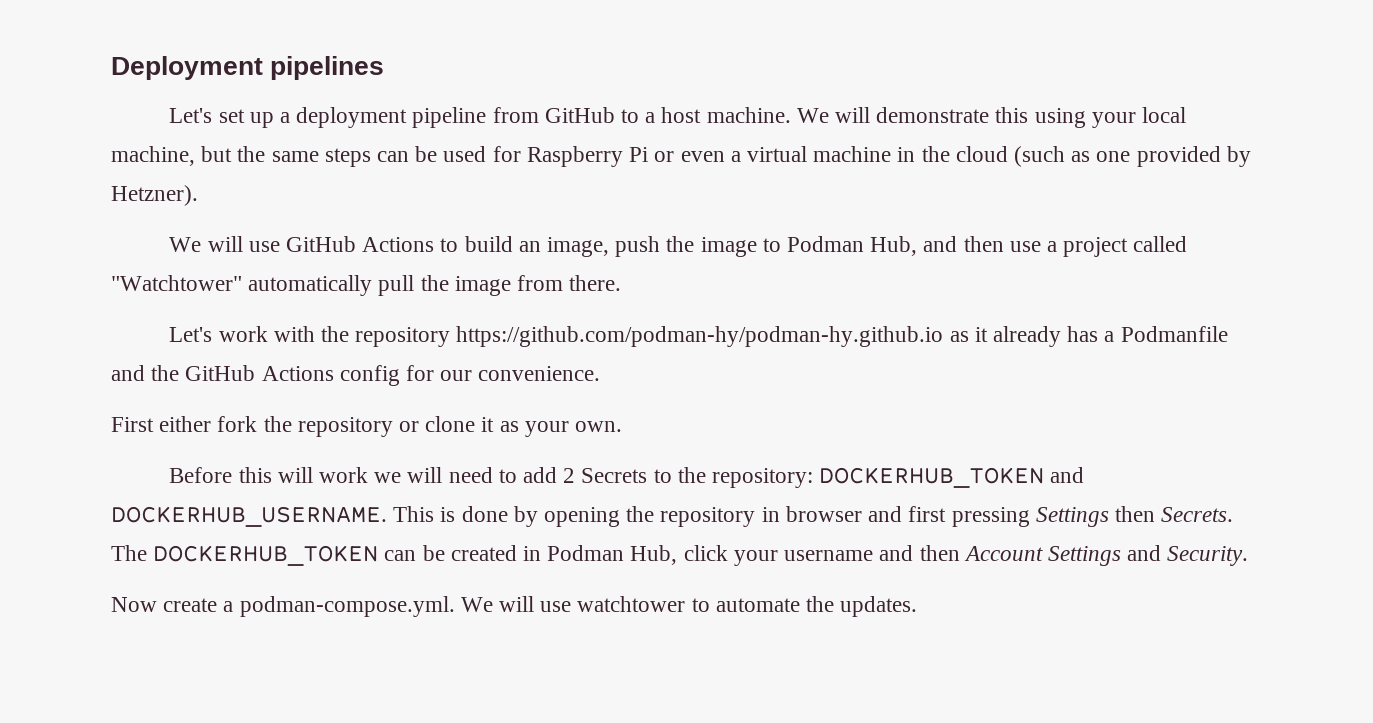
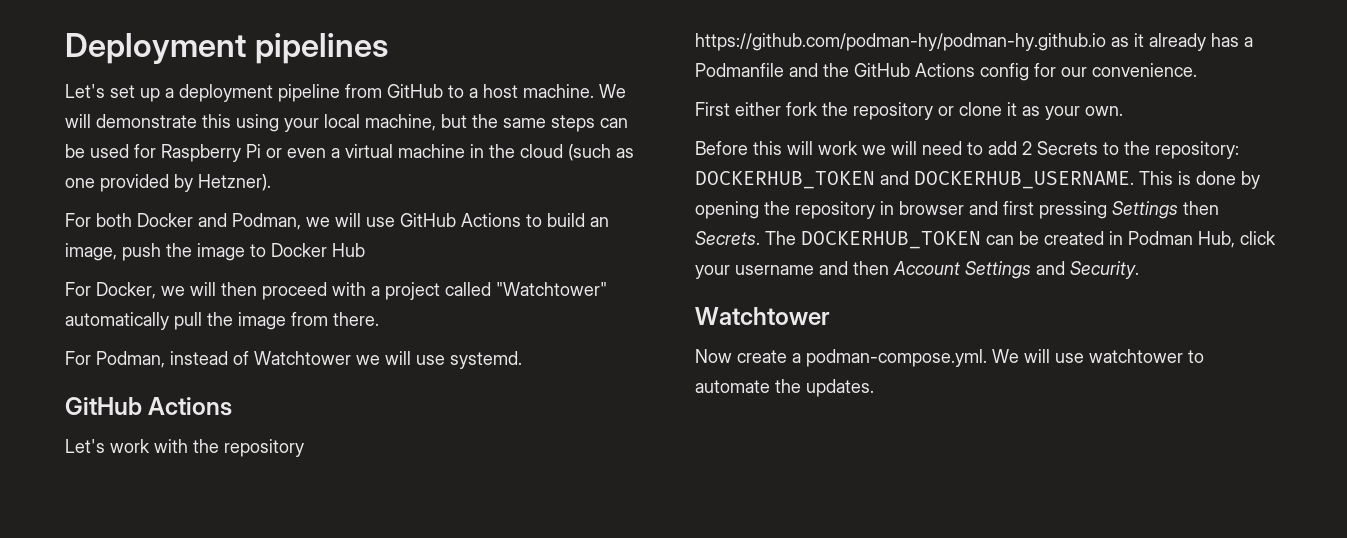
- We will use GitHub Actions to build an image, push the image to Podman Hub, and then use a project called "Watchtower" automatically pull the image from there.
+ For both Docker and Podman, we will use GitHub Actions to build an image, push the image to Docker Hub
+ For Docker, we will then proceed with a project called "Watchtower" automatically pull the image from there.
+ For Podman, instead of Watchtower we will use systemd.
+ GitHub Actions
  The DOCKERHUB_TOKEN can be created in Podman Hub, click your username and then Account Settings and Security.
+ Watchtower

